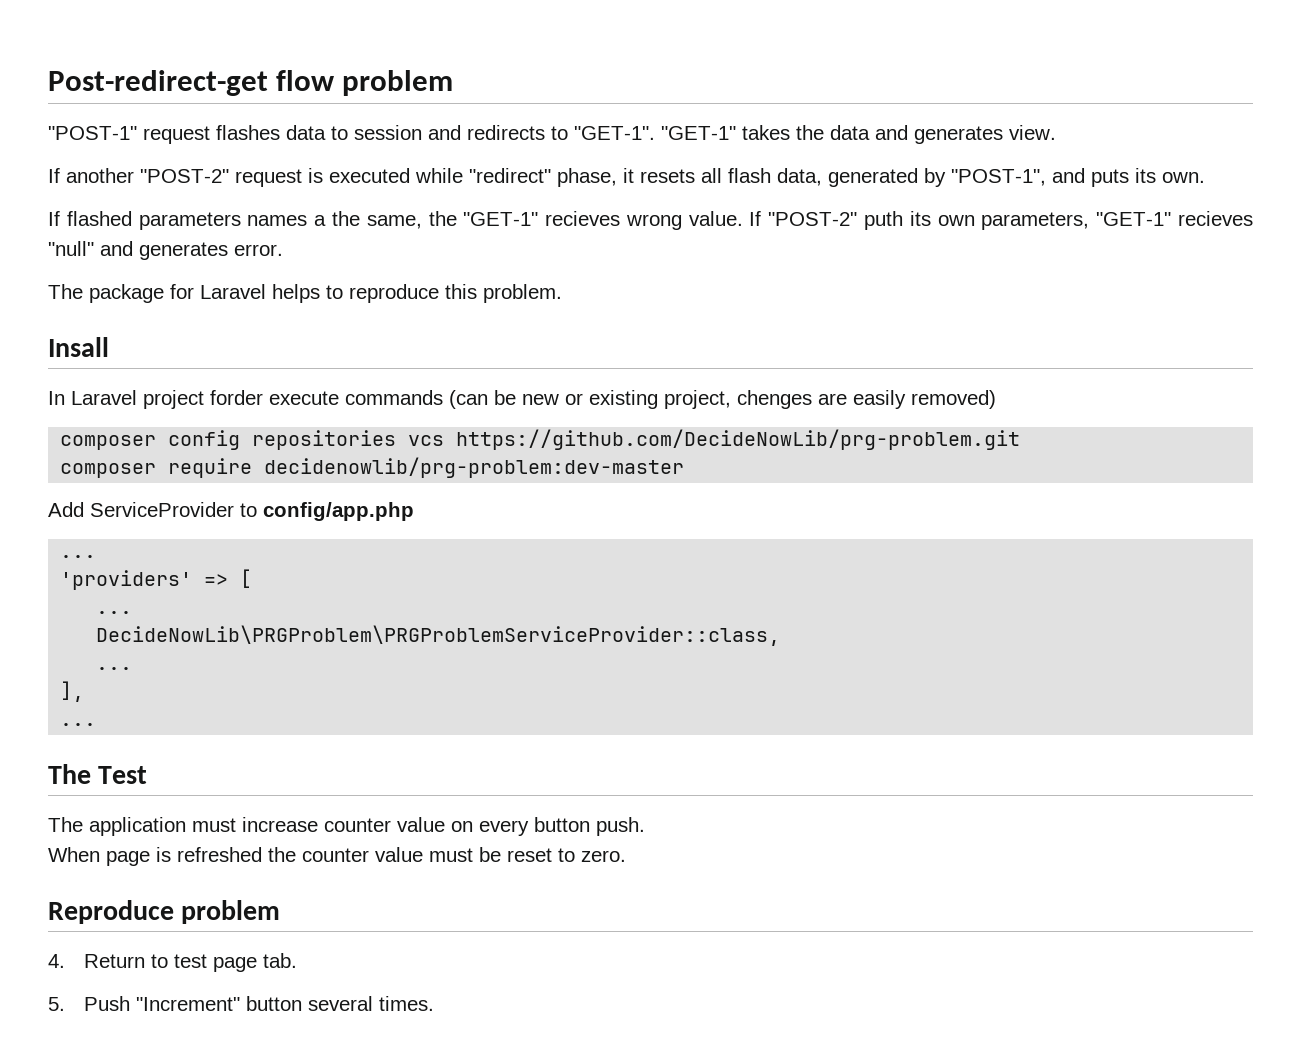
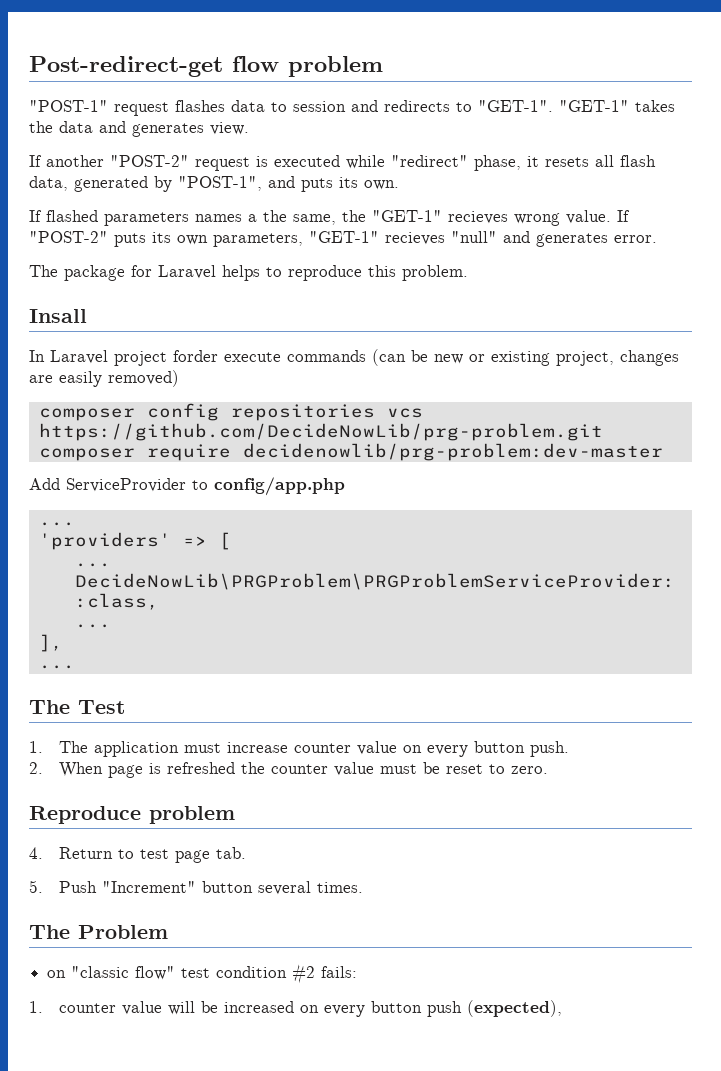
- If "POST-2" puth its own parameters, "GET-1" recieves "null" and generates error.
+ If "POST-2" puts its own parameters, "GET-1" recieves "null" and generates error.
- In Laravel project forder execute commands (can be new or existing project, chenges are easily removed)
+ In Laravel project forder execute commands (can be new or existing project, changes are easily removed)
- The application must increase counter value on every button push.
+ 1. The application must increase counter value on every button push.
- When page is refreshed the counter value must be reset to zero.
+ 2. When page is refreshed the counter value must be reset to zero.
+ The Problem
+ on "classic flow" test condition #2 fails:
+ 1. counter value will be increased on every button push (expected),

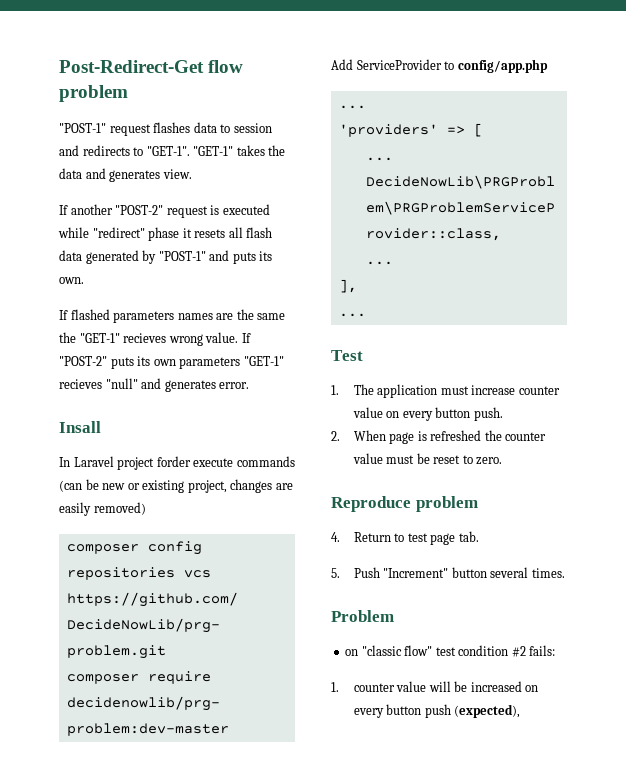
- Post-redirect-get flow problem
+ Post-Redirect-Get flow problem
- If another "POST-2" request is executed while "redirect" phase, it resets all flash data, generated by "POST-1", and puts its own.
+ If another "POST-2" request is executed while "redirect" phase it resets all flash data generated by "POST-1" and puts its own.
- If flashed parameters names a the same, the "GET-1" recieves wrong value.
+ If flashed parameters names are the same the "GET-1" recieves wrong value.
- If "POST-2" puts its own parameters, "GET-1" recieves "null" and generates error.
+ If "POST-2" puts its own parameters "GET-1" recieves "null" and generates error.
- The package for Laravel helps to reproduce this problem.
- The Test
+ Test
- The Problem
+ Problem

